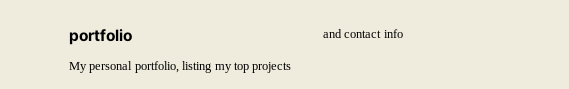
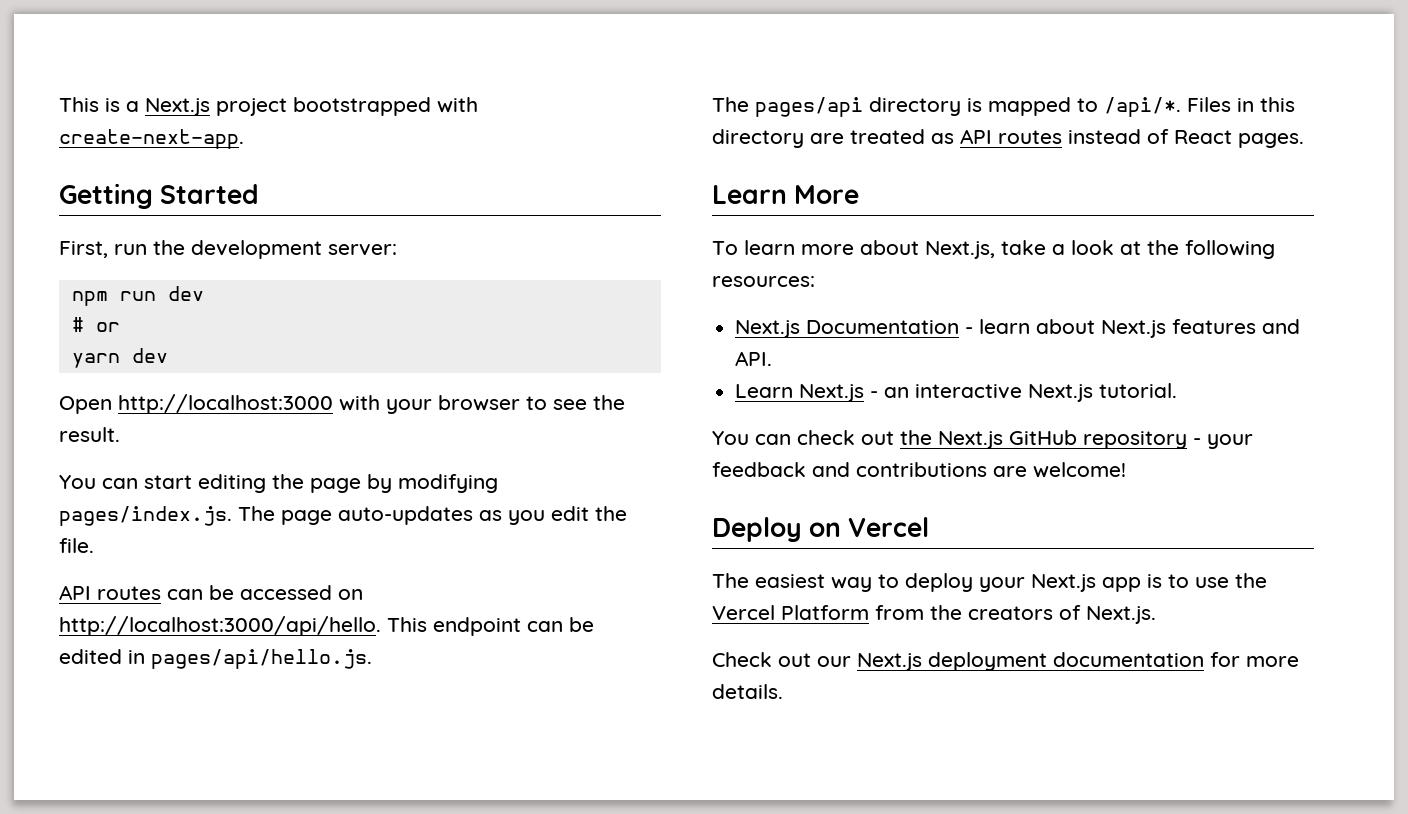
- portfolio
- My personal portfolio, listing my top projects and contact info
+ This is a Next.js project bootstrapped with create-next-app.
+ Getting Started
+ First, run the development server:
+ npm run dev
+ # or
+ yarn dev
+ Open http://localhost:3000 with your browser to see the result.
+ You can start editing the page by modifying pages/index.js. The page auto-updates as you edit the file.
+ API routes can be accessed on http://localhost:3000/api/hello. This endpoint can be edited in pages/api/hello.js.
+ The pages/api directory is mapped to /api/*. Files in this directory are treated as API routes instead of React pages.
+ Learn More
+ To learn more about Next.js, take a look at the following resources:
+ Next.js Documentation - learn about Next.js features and API.
+ Learn Next.js - an interactive Next.js tutorial.
+ You can check out the Next.js GitHub repository - your feedback and contributions are welcome!
+ Deploy on Vercel
+ The easiest way to deploy your Next.js app is to use the Vercel Platform from the creators of Next.js.
+ Check out our Next.js deployment documentation for more details.

